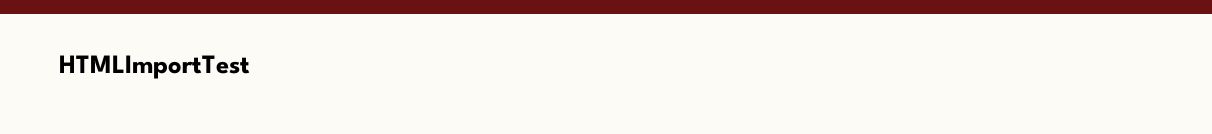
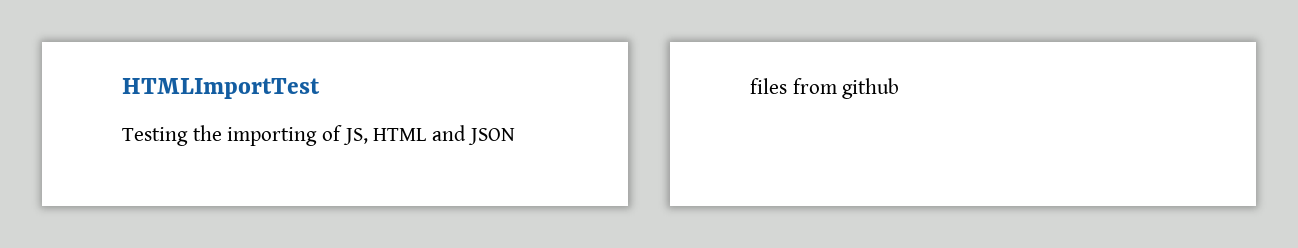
+ Testing the importing of JS, HTML and JSON files from github

